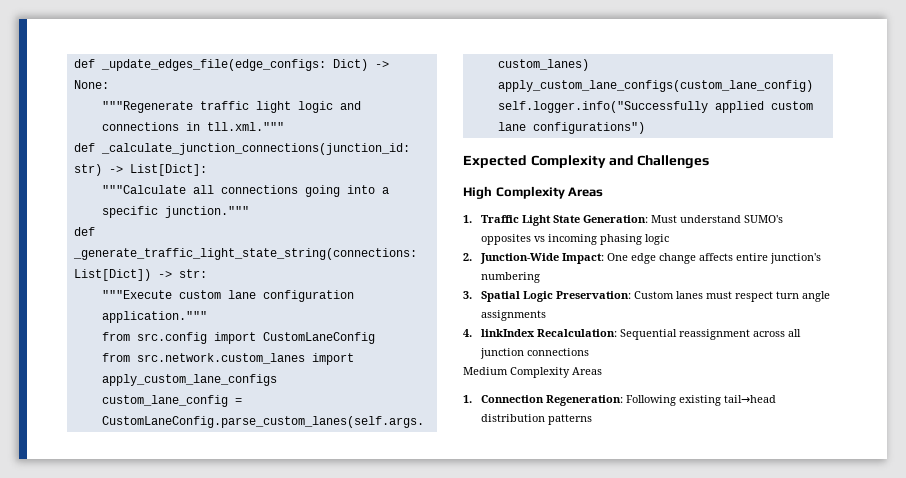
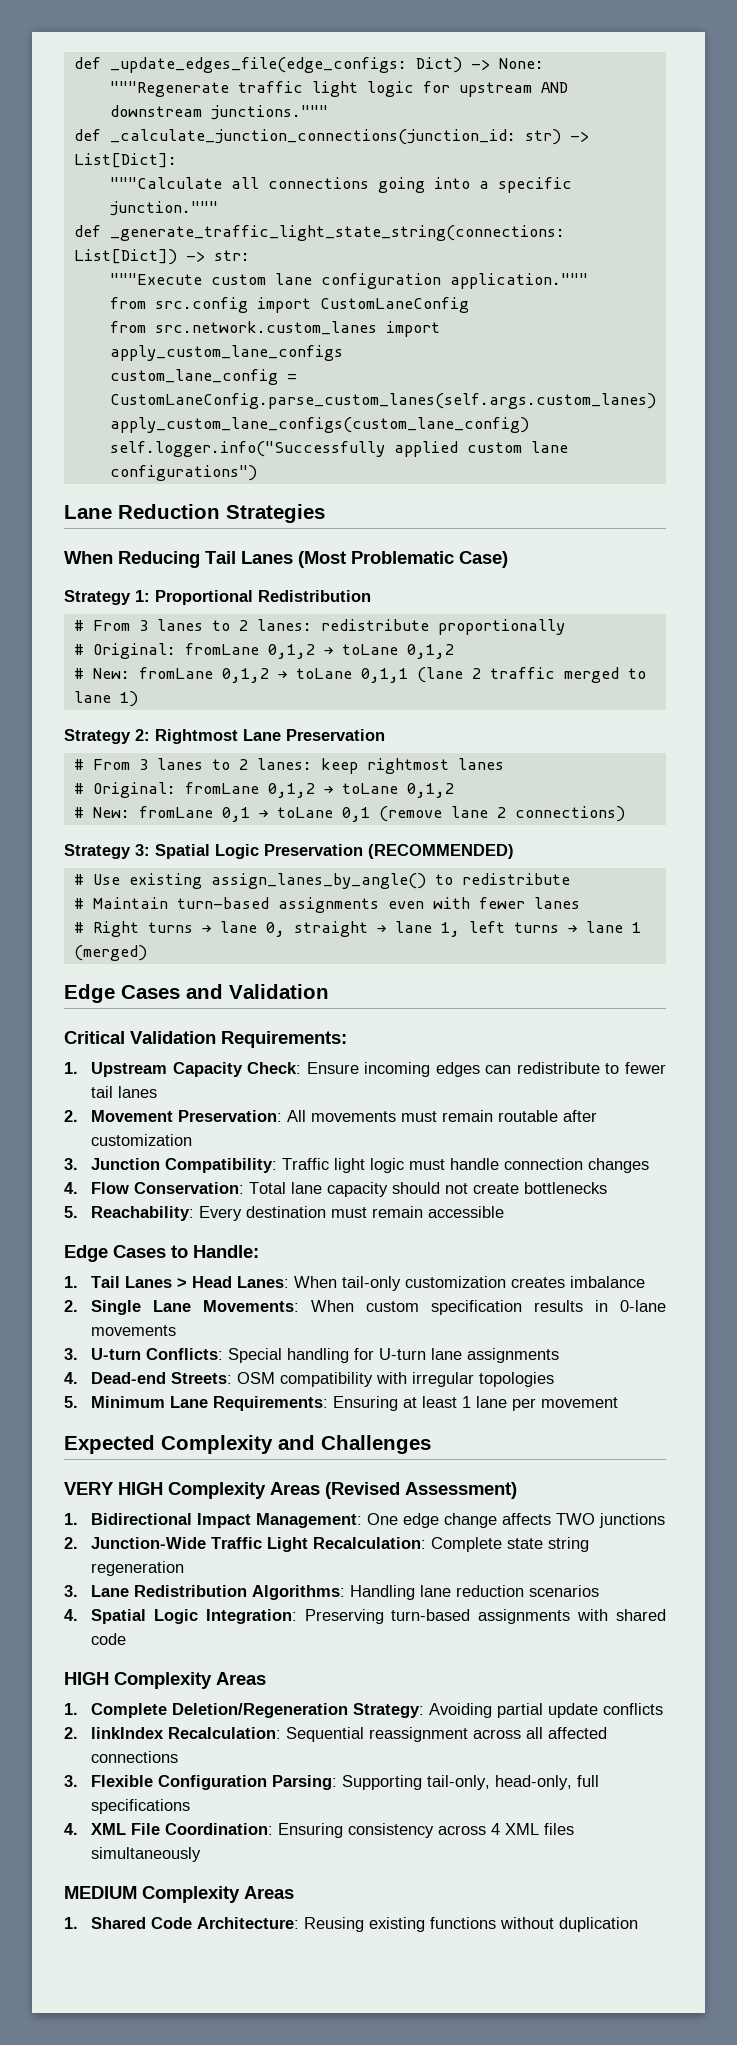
- """Regenerate traffic light logic and connections in tll.xml."""
+ """Regenerate traffic light logic for upstream AND downstream junctions."""
+ Lane Reduction Strategies
+ When Reducing Tail Lanes (Most Problematic Case)
+ Strategy 1: Proportional Redistribution
+ # From 3 lanes to 2 lanes: redistribute proportionally
+ # Original: fromLane 0,1,2 → toLane 0,1,2
+ # New: fromLane 0,1,2 → toLane 0,1,1 (lane 2 traffic merged to lane 1)
+ Strategy 2: Rightmost Lane Preservation
+ # From 3 lanes to 2 lanes: keep rightmost lanes
+ # Original: fromLane 0,1,2 → toLane 0,1,2
+ # New: fromLane 0,1 → toLane 0,1 (remove lane 2 connections)
+ Strategy 3: Spatial Logic Preservation (RECOMMENDED)
+ # Use existing assign_lanes_by_angle() to redistribute
+ # Maintain turn-based assignments even with fewer lanes
+ # Right turns → lane 0, straight → lane 1, left turns → lane 1 (merged)
+ Edge Cases and Validation
+ Critical Validation Requirements:
+ 1. Upstream Capacity Check: Ensure incoming edges can redistribute to fewer tail lanes
+ 2. Movement Preservation: All movements must remain routable after customization
+ 3. Junction Compatibility: Traffic light logic must handle connection changes
+ 4. Flow Conservation: Total lane capacity should not create bottlenecks
+ 5. Reachability: Every destination must remain accessible
+ Edge Cases to Handle:
+ 1. Tail Lanes > Head Lanes: When tail-only customization creates imbalance
+ 2. Single Lane Movements: When custom specification results in 0-lane movements
+ 3. U-turn Conflicts: Special handling for U-turn lane assignments
+ 4. Dead-end Streets: OSM compatibility with irregular topologies
+ 5. Minimum Lane Requirements: Ensuring at least 1 lane per movement
  Expected Complexity and Challenges
- High Complexity Areas
- 1. Traffic Light State Generation: Must understand SUMO's opposites vs incoming phasing logic
- 2. Junction-Wide Impact: One edge change affects entire junction's numbering
- 3. Spatial Logic Preservation: Custom lanes must respect turn angle assignments
- 4. linkIndex Recalculation: Sequential reassignment across all junction connections
+ VERY HIGH Complexity Areas (Revised Assessment)
+ 1. Bidirectional Impact Management: One edge change affects TWO junctions
+ 2. Junction-Wide Traffic Light Recalculation: Complete state string regeneration
+ 3. Lane Redistribution Algorithms: Handling lane reduction scenarios
+ 4. Spatial Logic Integration: Preserving turn-based assignments with shared code
+ HIGH Complexity Areas
+ 1. Complete Deletion/Regeneration Strategy: Avoiding partial update conflicts
+ 2. linkIndex Recalculation: Sequential reassignment across all affected connections
- Medium Complexity Areas
- 1. Connection Regeneration: Following existing tail→head distribution patterns
+ 3. Flexible Configuration Parsing: Supporting tail-only, head-only, full specifications
+ 4. XML File Coordination: Ensuring consistency across 4 XML files simultaneously
+ MEDIUM Complexity Areas
+ 1. Shared Code Architecture: Reusing existing functions without duplication

